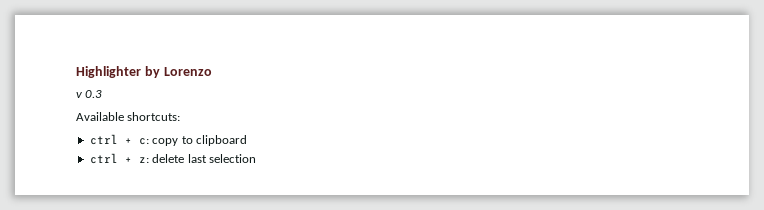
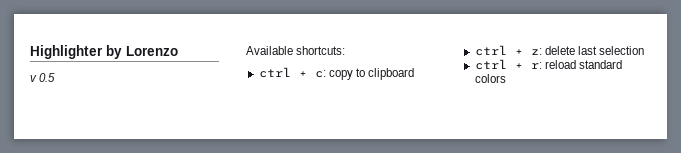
- v 0.3
+ v 0.5
+ ctrl + r: reload standard colors

